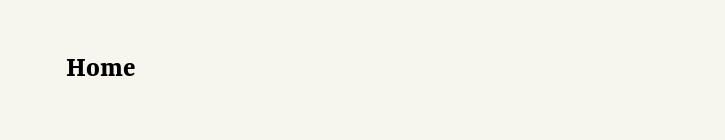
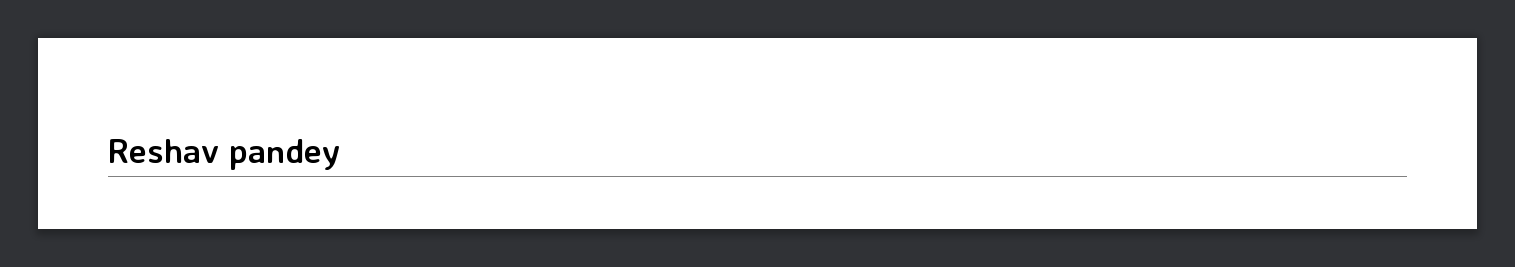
- Home
+ Reshav pandey

